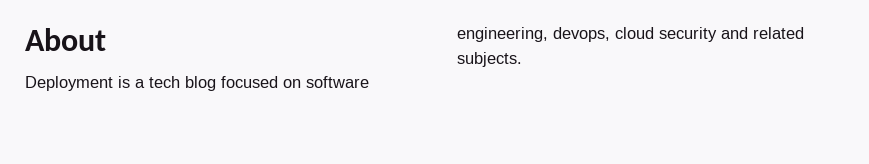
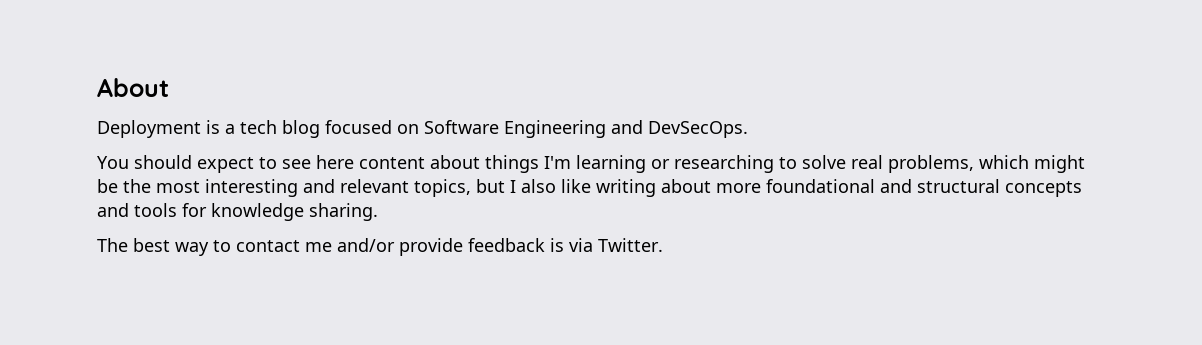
- Deployment is a tech blog focused on software engineering, devops, cloud security and related subjects.
+ Deployment is a tech blog focused on Software Engineering and DevSecOps.
+ You should expect to see here content about things I'm learning or researching to solve real problems, which might be the most interesting and relevant topics, but I also like writing about more foundational and structural concepts and tools for knowledge sharing.
+ The best way to contact me and/or provide feedback is via Twitter.

